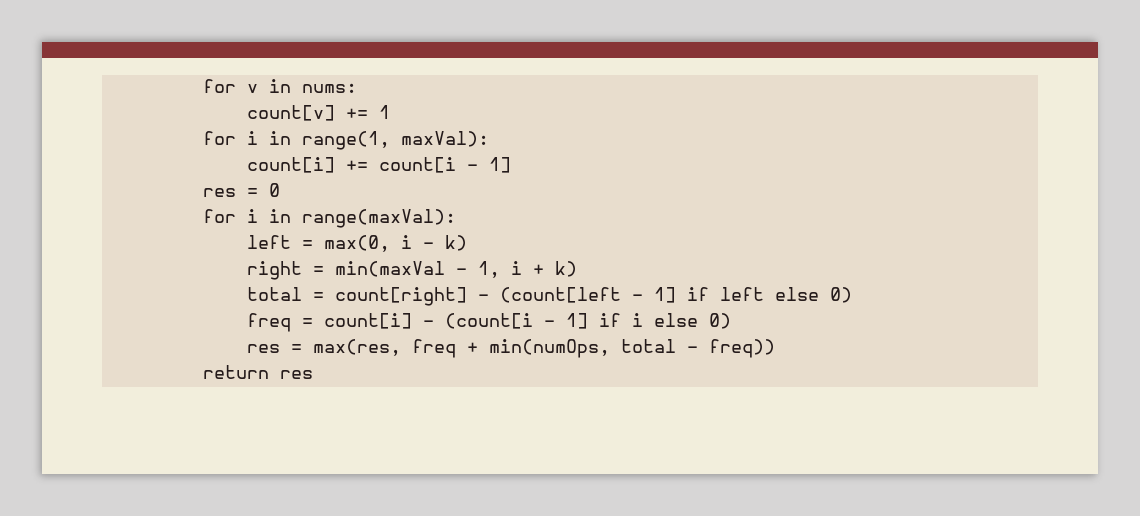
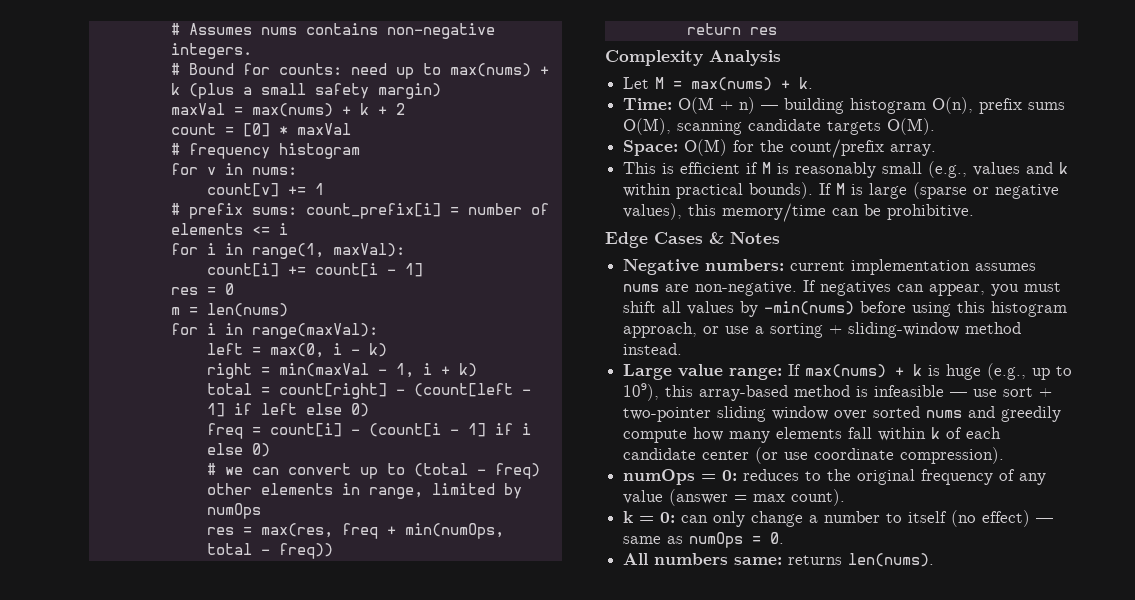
+ # Assumes nums contains non-negative integers.
+ # Bound for counts: need up to max(nums) + k (plus a small safety margin)
+ maxVal = max(nums) + k + 2
+ count = [0] * maxVal
+ # frequency histogram
+ # prefix sums: count_prefix[i] = number of elements <= i
+ m = len(nums)
+ # we can convert up to (total - freq) other elements in range, limited by numOps
+ Complexity Analysis
+ Let M = max(nums) + k.
+ Time: O(M + n) — building histogram O(n), prefix sums O(M), scanning candidate targets O(M).
+ Space: O(M) for the count/prefix array.
+ This is efficient if M is reasonably small (e.g., values and k within practical bounds). If M is large (sparse or negative values), this memory/time can be prohibitive.
+ Edge Cases & Notes
+ Negative numbers: current implementation assumes nums are non-negative. If negatives can appear, you must shift all values by -min(nums) before using this histogram approach, or use a sorting + sliding-window method instead.
+ Large value range: If max(nums) + k is huge (e.g., up to 10⁹), this array-based method is infeasible — use sort + two-pointer sliding window over sorted nums and greedily compute how many elements fall within k of each candidate center (or use coordinate compression).
+ numOps = 0: reduces to the original frequency of any value (answer = max count).
+ k = 0: can only change a number to itself (no effect) — same as numOps = 0.
+ All numbers same: returns len(nums).

